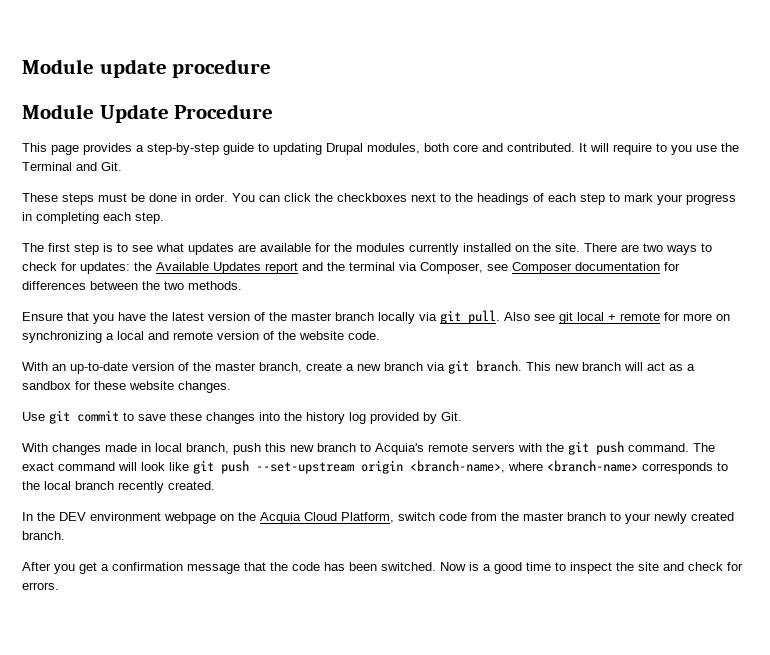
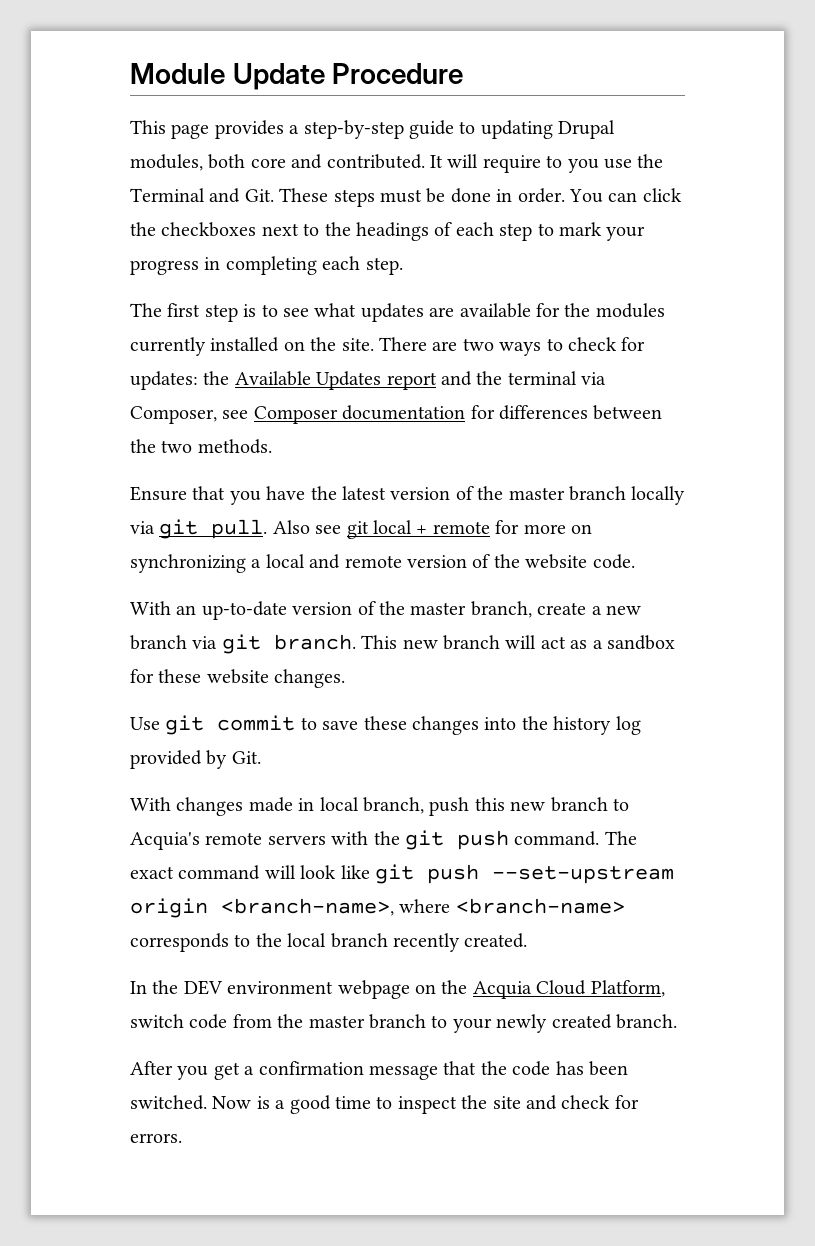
- Module update procedure
- It will require to you use the Terminal and Git.
- These steps must be done in order.
+ It will require to you use the Terminal and Git. These steps must be done in order.

